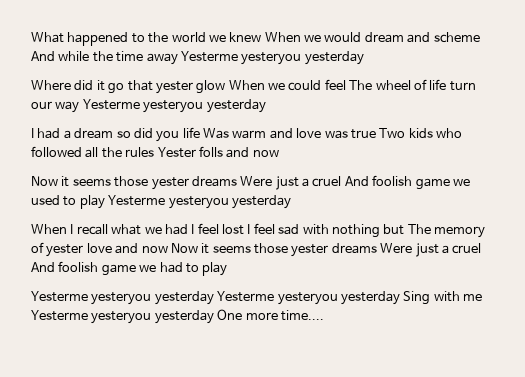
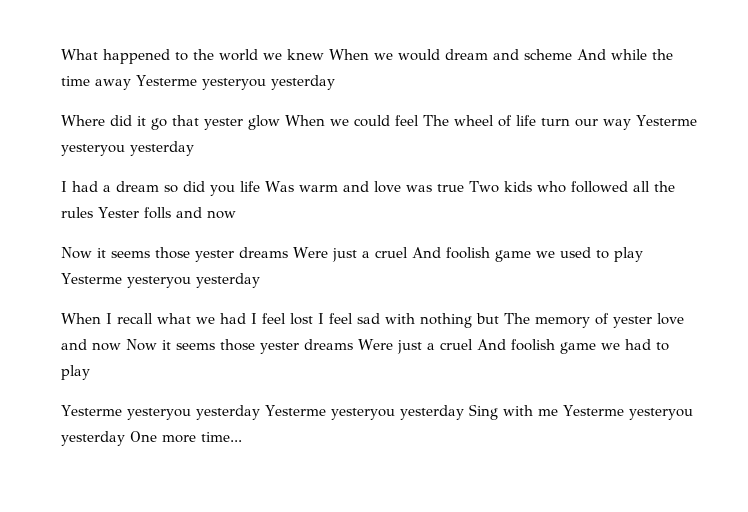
- Yesterme yesteryou yesterday Yesterme yesteryou yesterday Sing with me Yesterme yesteryou yesterday One more time....
+ Yesterme yesteryou yesterday Yesterme yesteryou yesterday Sing with me Yesterme yesteryou yesterday One more time...

